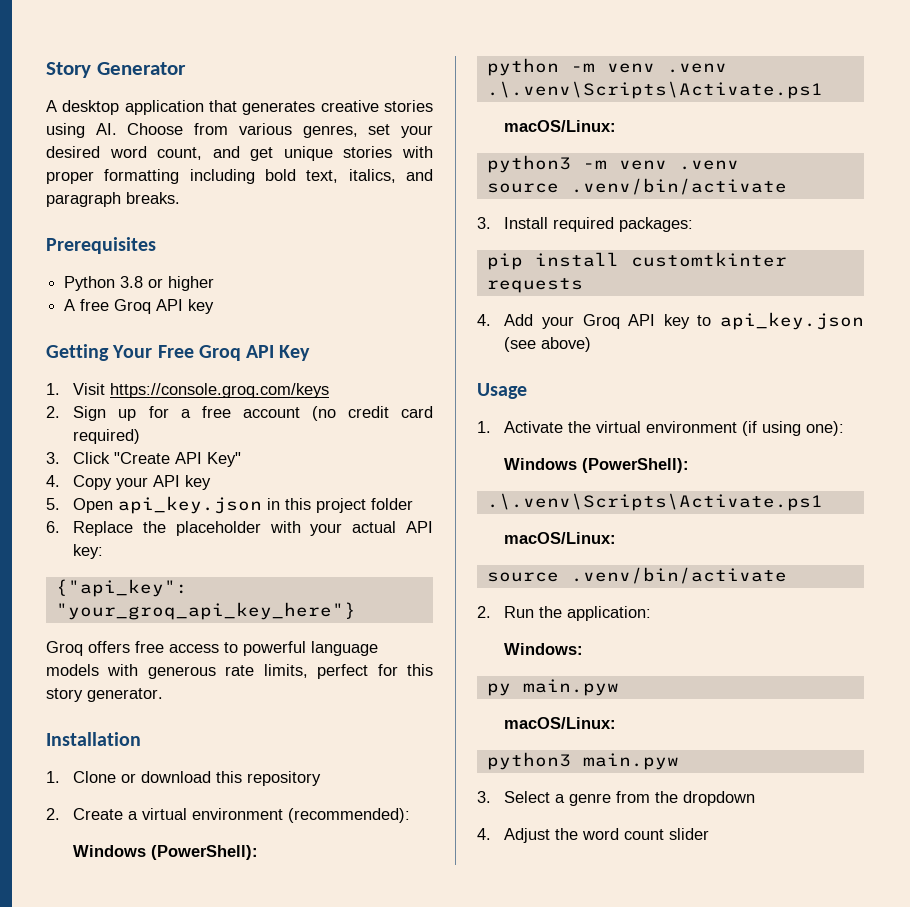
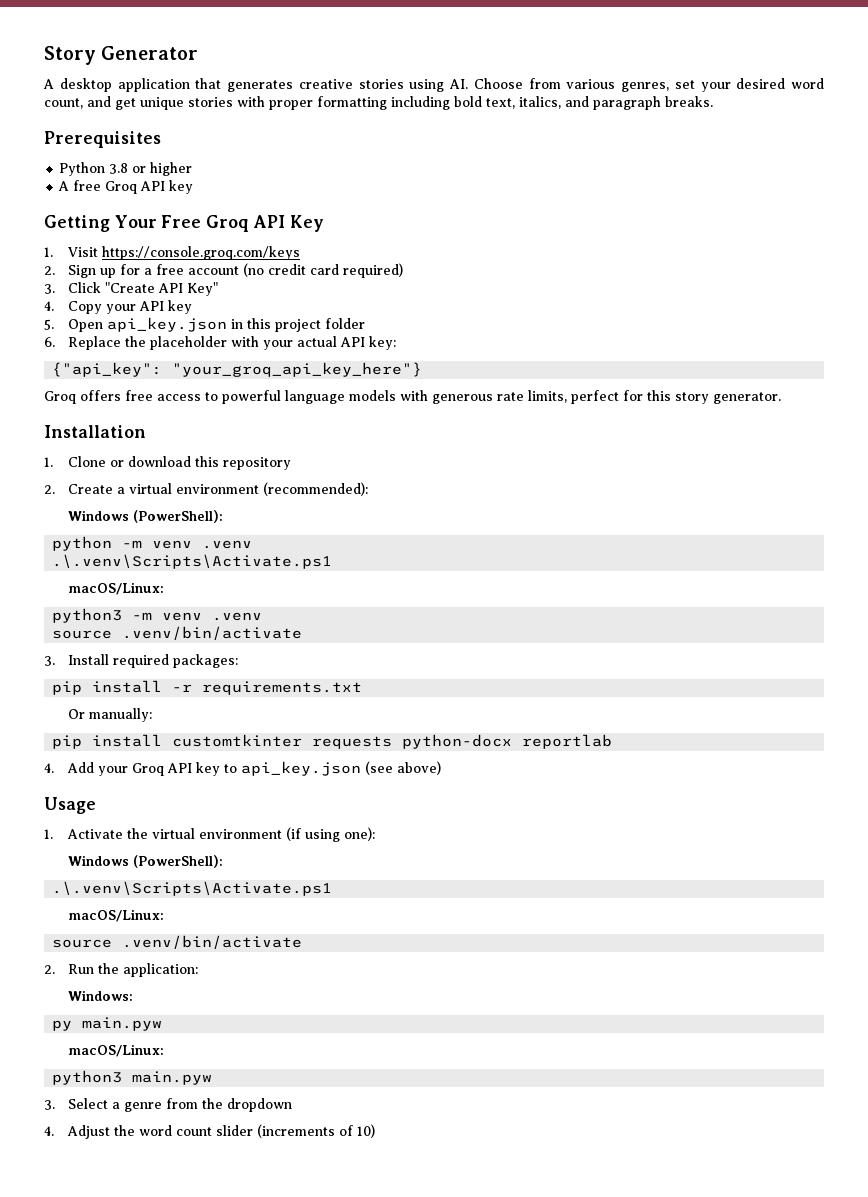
+ pip install -r requirements.txt
+ Or manually:
- pip install customtkinter requests
+ pip install customtkinter requests python-docx reportlab
- 4. Adjust the word count slider
+ 4. Adjust the word count slider (increments of 10)

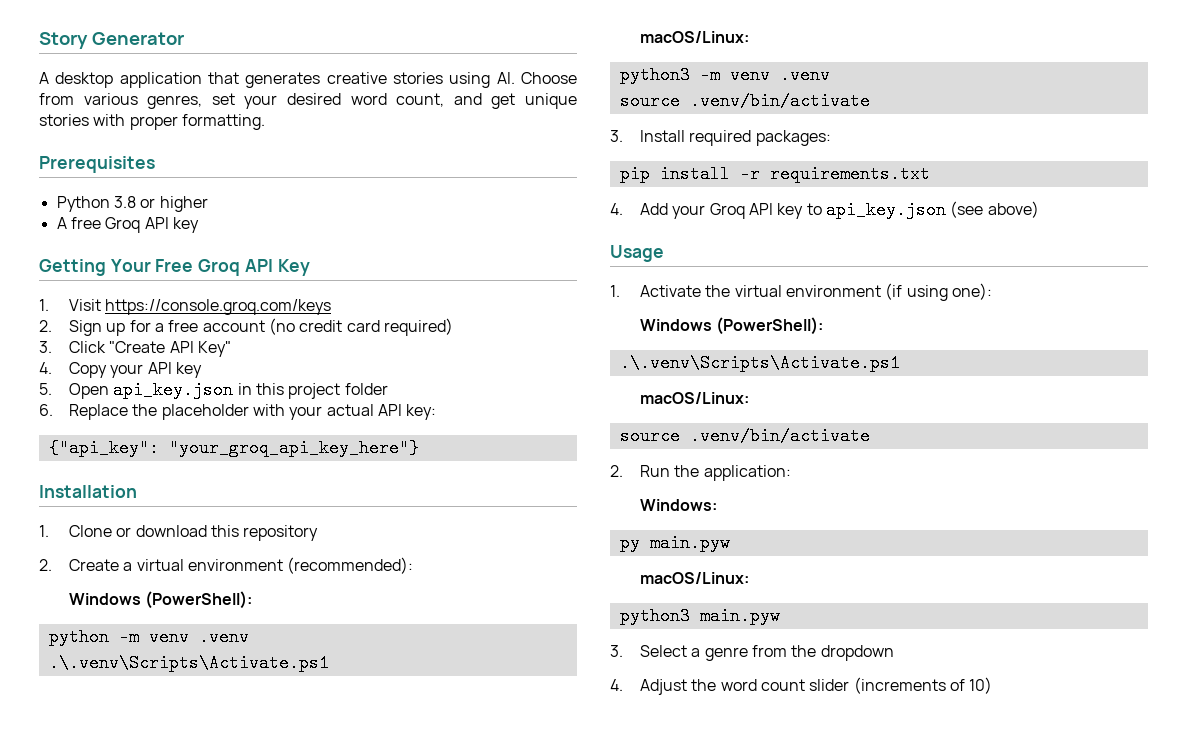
- A desktop application that generates creative stories using AI. Choose from various genres, set your desired word count, and get unique stories with proper formatting including bold text, italics, and paragraph breaks.
+ A desktop application that generates creative stories using AI. Choose from various genres, set your desired word count, and get unique stories with proper formatting.
- Groq offers free access to powerful language models with generous rate limits, perfect for this story generator.
- Or manually:
- pip install customtkinter requests python-docx reportlab

